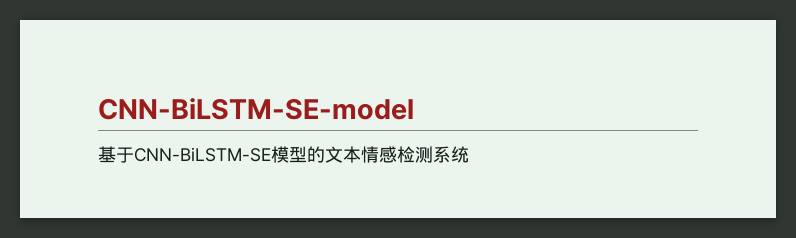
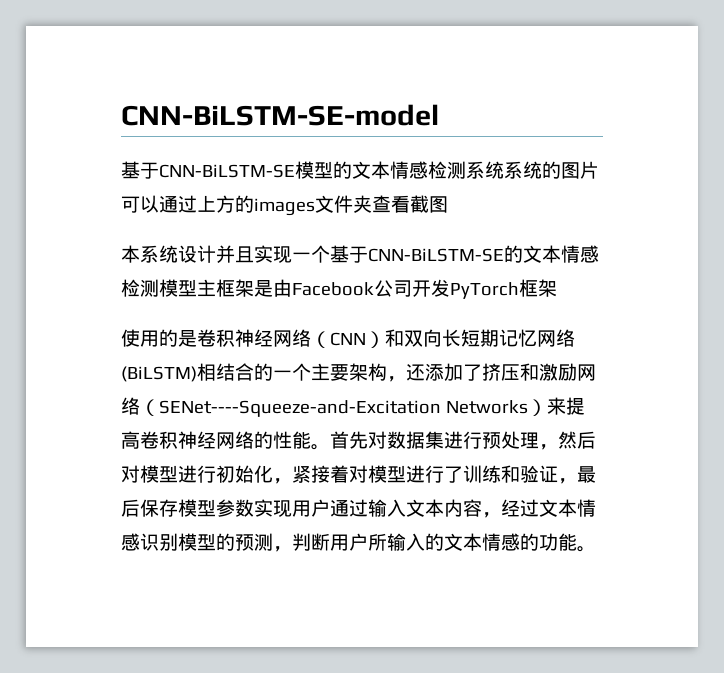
- 基于CNN-BiLSTM-SE模型的文本情感检测系统
+ 基于CNN-BiLSTM-SE模型的文本情感检测系统系统的图片可以通过上方的images文件夹查看截图
+ 本系统设计并且实现一个基于CNN-BiLSTM-SE的文本情感检测模型主框架是由Facebook公司开发PyTorch框架
+ 使用的是卷积神经网络（CNN）和双向长短期记忆网络(BiLSTM)相结合的一个主要架构，还添加了挤压和激励网络（SENet----Squeeze-and-Excitation Networks）来提高卷积神经网络的性能。首先对数据集进行预处理，然后对模型进行初始化，紧接着对模型进行了训练和验证，最后保存模型参数实现用户通过输入文本内容，经过文本情感识别模型的预测，判断用户所输入的文本情感的功能。

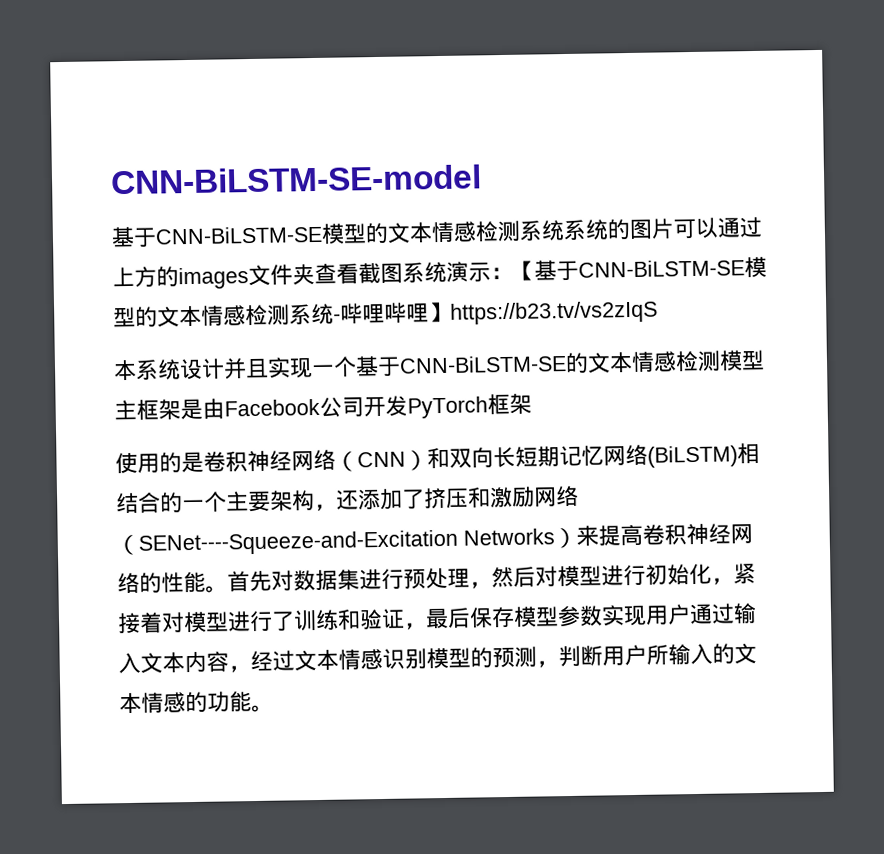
- 基于CNN-BiLSTM-SE模型的文本情感检测系统系统的图片可以通过上方的images文件夹查看截图
+ 基于CNN-BiLSTM-SE模型的文本情感检测系统系统的图片可以通过上方的images文件夹查看截图系统演示：【基于CNN-BiLSTM-SE模型的文本情感检测系统-哔哩哔哩】https://b23.tv/vs2zIqS

